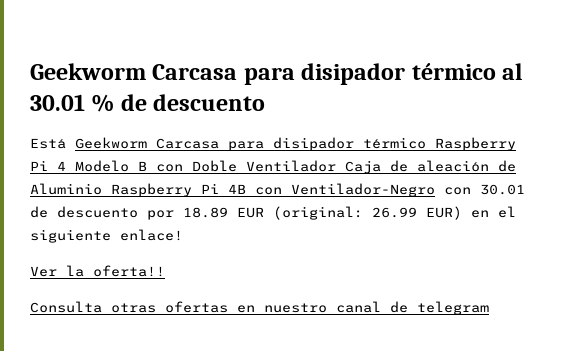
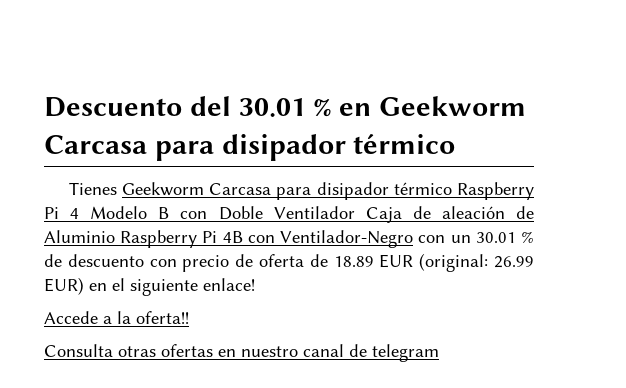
- Geekworm Carcasa para disipador térmico al 30.01 % de descuento
- Está Geekworm Carcasa para disipador térmico Raspberry Pi 4 Modelo B con Doble Ventilador Caja de aleación de Aluminio Raspberry Pi 4B con Ventilador-Negro con 30.01 de descuento por 18.89 EUR (original: 26.99 EUR) en el siguiente enlace!
+ Descuento del 30.01 % en Geekworm Carcasa para disipador térmico
+ Tienes Geekworm Carcasa para disipador térmico Raspberry Pi 4 Modelo B con Doble Ventilador Caja de aleación de Aluminio Raspberry Pi 4B con Ventilador-Negro con un 30.01 % de descuento con precio de oferta de 18.89 EUR (original: 26.99 EUR) en el siguiente enlace!
- Ver la oferta!!
+ Accede a la oferta!!

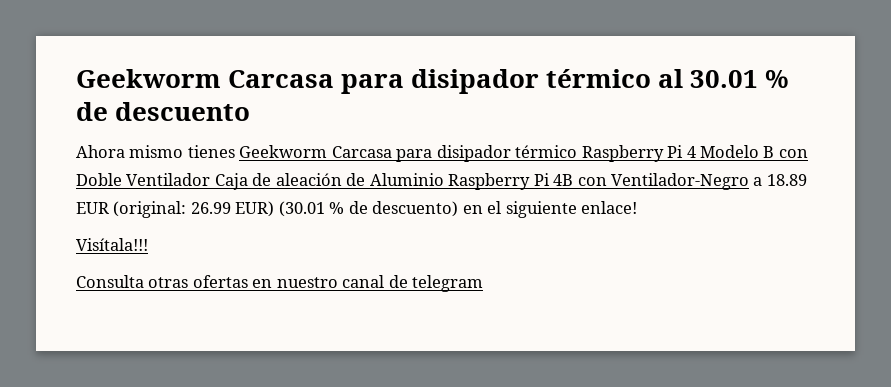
- Descuento del 30.01 % en Geekworm Carcasa para disipador térmico
- Tienes Geekworm Carcasa para disipador térmico Raspberry Pi 4 Modelo B con Doble Ventilador Caja de aleación de Aluminio Raspberry Pi 4B con Ventilador-Negro con un 30.01 % de descuento con precio de oferta de 18.89 EUR (original: 26.99 EUR) en el siguiente enlace!
+ Geekworm Carcasa para disipador térmico al 30.01 % de descuento
+ Ahora mismo tienes Geekworm Carcasa para disipador térmico Raspberry Pi 4 Modelo B con Doble Ventilador Caja de aleación de Aluminio Raspberry Pi 4B con Ventilador-Negro a 18.89 EUR (original: 26.99 EUR) (30.01 % de descuento) en el siguiente enlace!
- Accede a la oferta!!
+ Visítala!!!

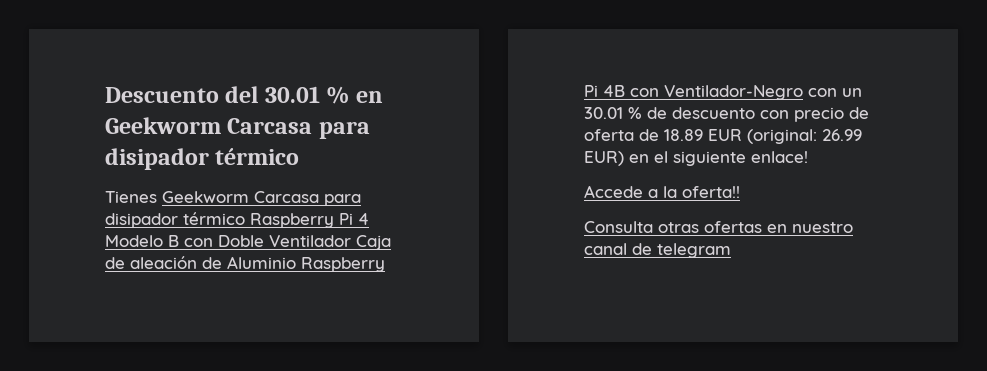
- Geekworm Carcasa para disipador térmico al 30.01 % de descuento
- Ahora mismo tienes Geekworm Carcasa para disipador térmico Raspberry Pi 4 Modelo B con Doble Ventilador Caja de aleación de Aluminio Raspberry Pi 4B con Ventilador-Negro a 18.89 EUR (original: 26.99 EUR) (30.01 % de descuento) en el siguiente enlace!
+ Descuento del 30.01 % en Geekworm Carcasa para disipador térmico
+ Tienes Geekworm Carcasa para disipador térmico Raspberry Pi 4 Modelo B con Doble Ventilador Caja de aleación de Aluminio Raspberry Pi 4B con Ventilador-Negro con un 30.01 % de descuento con precio de oferta de 18.89 EUR (original: 26.99 EUR) en el siguiente enlace!
- Visítala!!!
+ Accede a la oferta!!

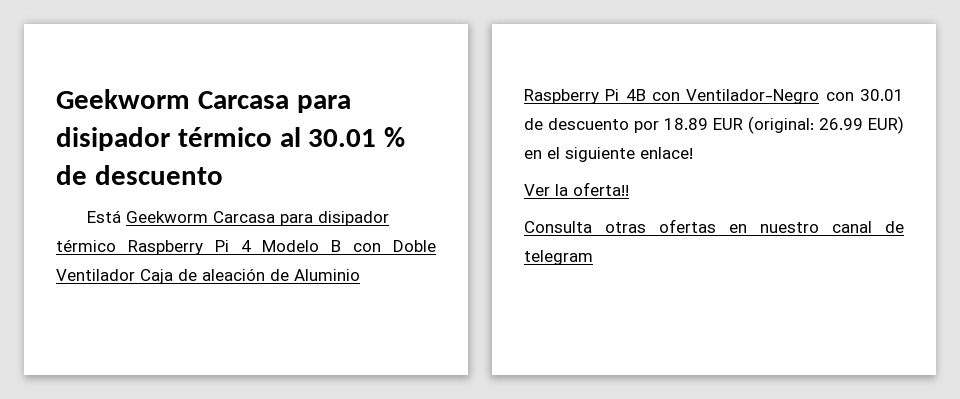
- Descuento del 30.01 % en Geekworm Carcasa para disipador térmico
- Tienes Geekworm Carcasa para disipador térmico Raspberry Pi 4 Modelo B con Doble Ventilador Caja de aleación de Aluminio Raspberry Pi 4B con Ventilador-Negro con un 30.01 % de descuento con precio de oferta de 18.89 EUR (original: 26.99 EUR) en el siguiente enlace!
+ Geekworm Carcasa para disipador térmico al 30.01 % de descuento
+ Está Geekworm Carcasa para disipador térmico Raspberry Pi 4 Modelo B con Doble Ventilador Caja de aleación de Aluminio Raspberry Pi 4B con Ventilador-Negro con 30.01 de descuento por 18.89 EUR (original: 26.99 EUR) en el siguiente enlace!
- Accede a la oferta!!
+ Ver la oferta!!

